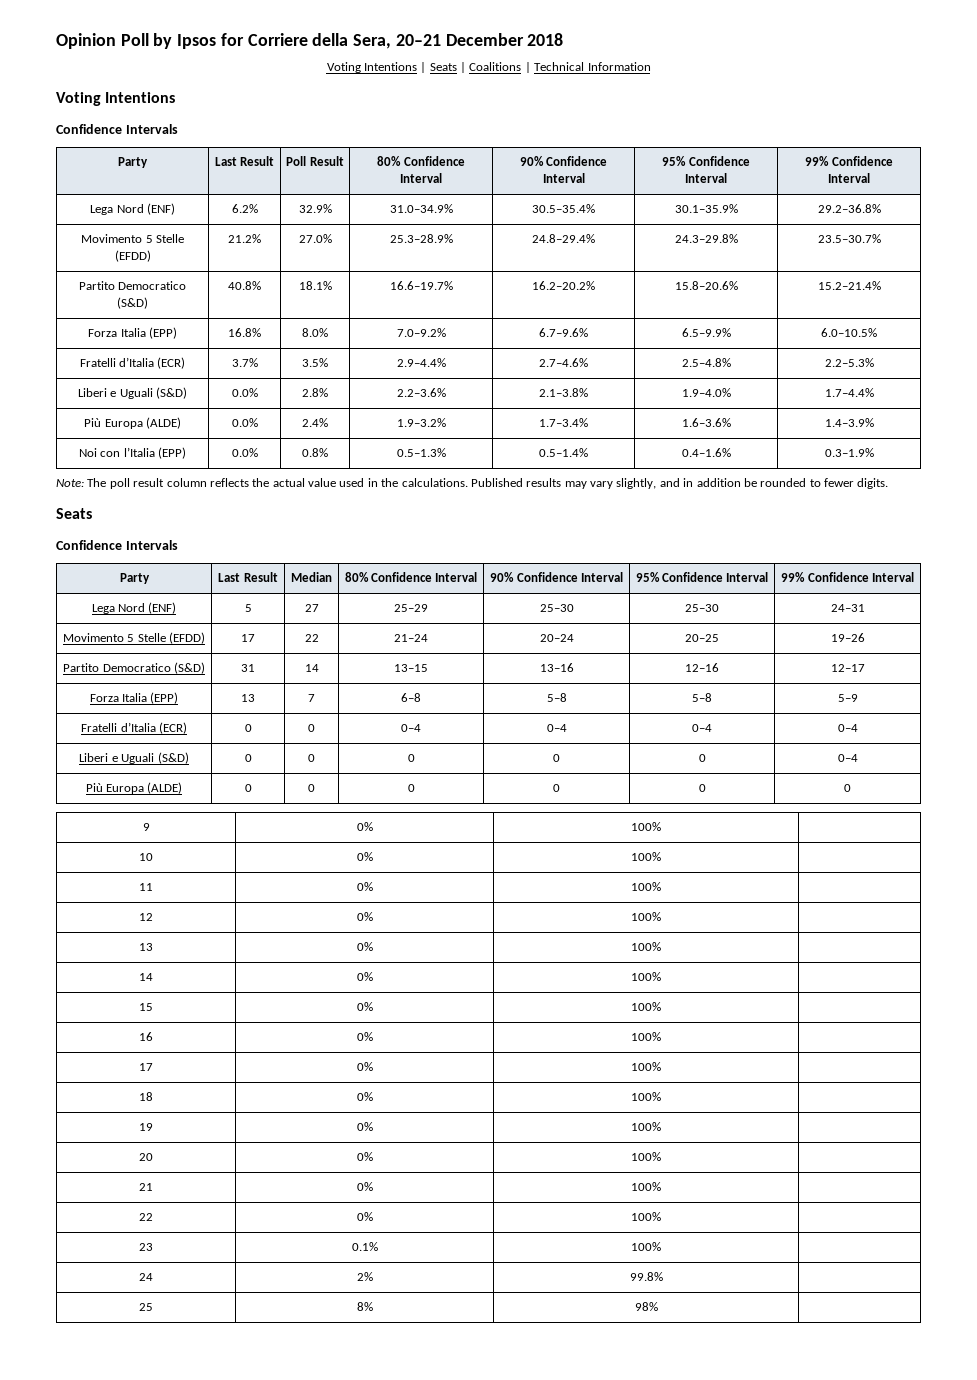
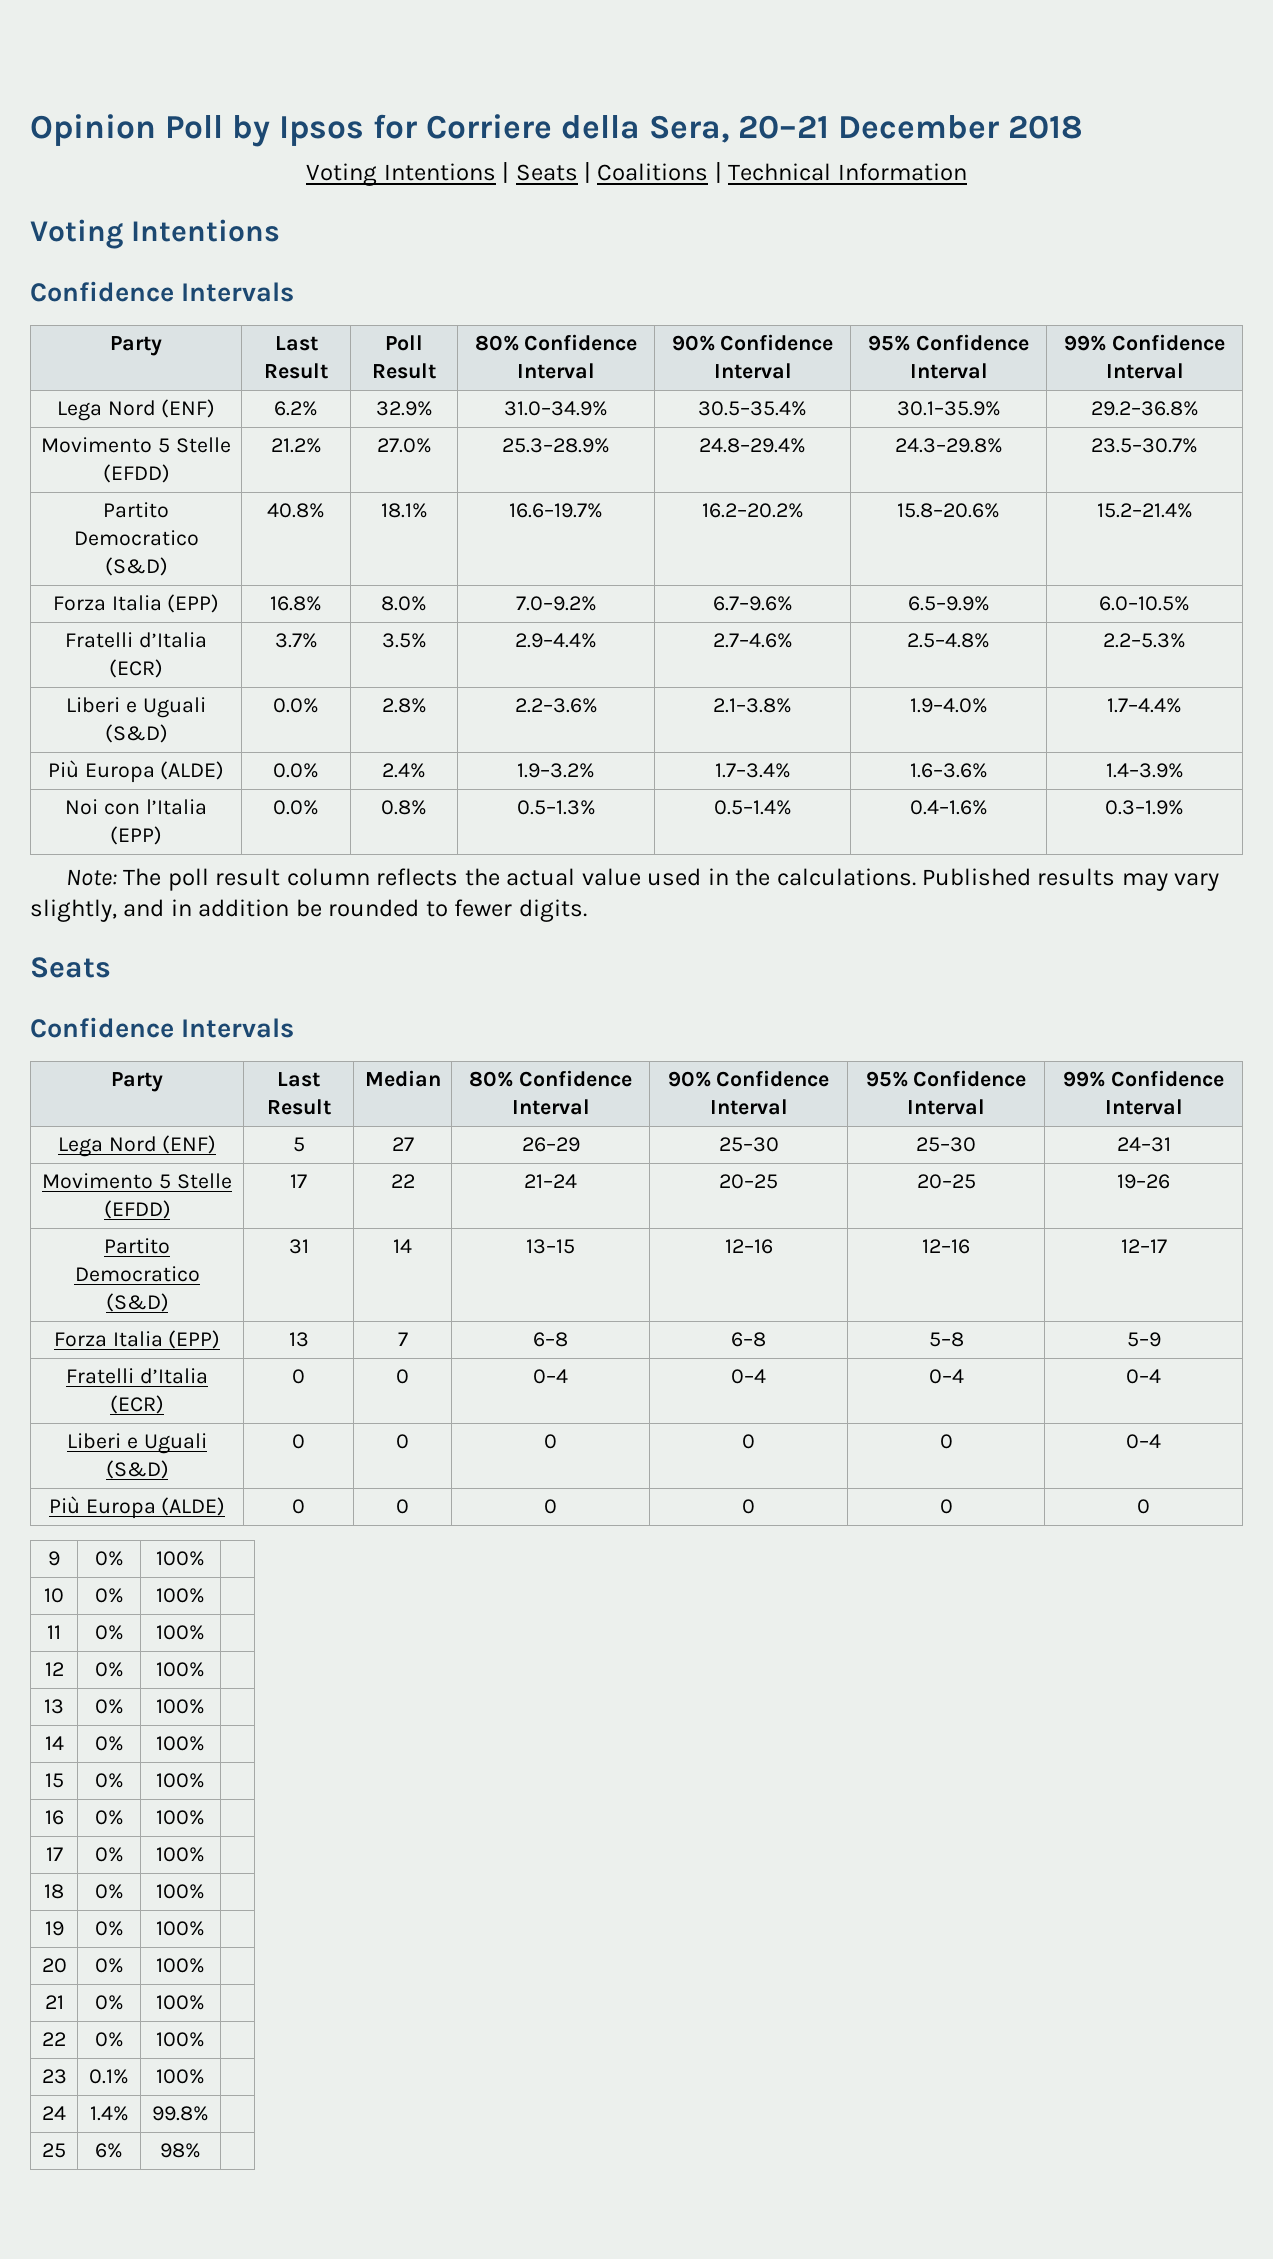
- Lega Nord (ENF) | 5 | 27 | 25–29 | 25–30 | 25–30 | 24–31
+ Lega Nord (ENF) | 5 | 27 | 26–29 | 25–30 | 25–30 | 24–31
- Movimento 5 Stelle (EFDD) | 17 | 22 | 21–24 | 20–24 | 20–25 | 19–26
+ Movimento 5 Stelle (EFDD) | 17 | 22 | 21–24 | 20–25 | 20–25 | 19–26
- Partito Democratico (S&D) | 31 | 14 | 13–15 | 13–16 | 12–16 | 12–17
+ Partito Democratico (S&D) | 31 | 14 | 13–15 | 12–16 | 12–16 | 12–17
- Forza Italia (EPP) | 13 | 7 | 6–8 | 5–8 | 5–8 | 5–9
+ Forza Italia (EPP) | 13 | 7 | 6–8 | 6–8 | 5–8 | 5–9
- 24 | 2% | 99.8% |
+ 24 | 1.4% | 99.8% |
- 25 | 8% | 98% |
+ 25 | 6% | 98% |

